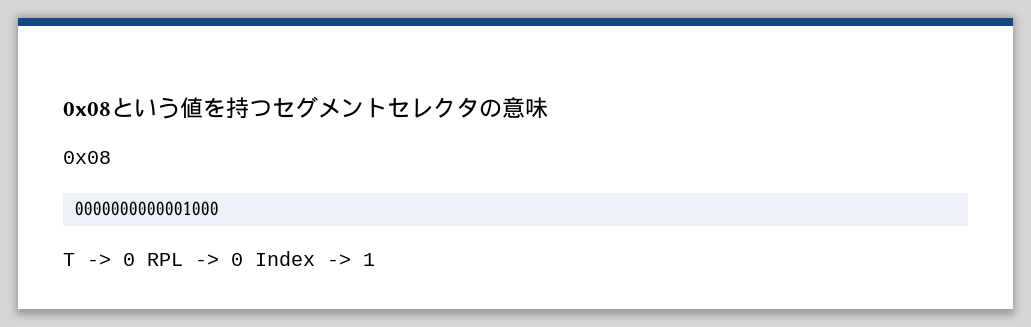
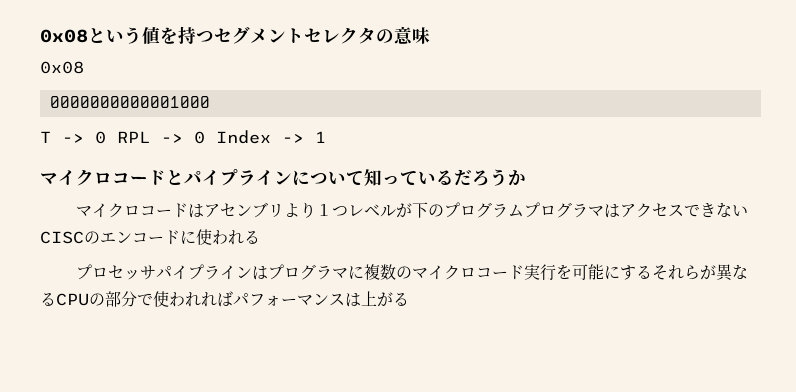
+ マイクロコードとパイプラインについて知っているだろうか
+ マイクロコードはアセンブリより１つレベルが下のプログラムプログラマはアクセスできないCISCのエンコードに使われる
+ プロセッサパイプラインはプログラマに複数のマイクロコード実行を可能にするそれらが異なるCPUの部分で使われればパフォーマンスは上がる

